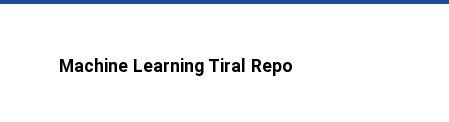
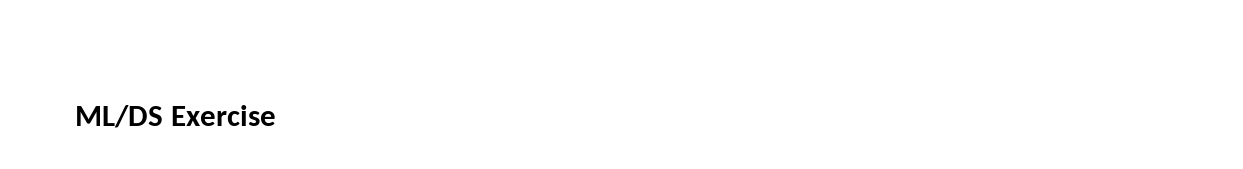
- Machine Learning Tiral Repo
+ ML/DS Exercise

